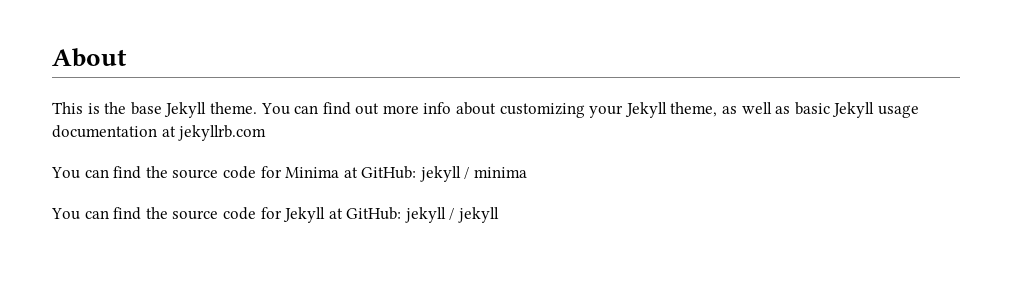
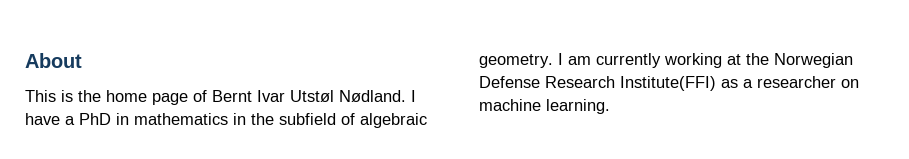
- This is the base Jekyll theme. You can find out more info about customizing your Jekyll theme, as well as basic Jekyll usage documentation at jekyllrb.com
- You can find the source code for Minima at GitHub: jekyll / minima
- You can find the source code for Jekyll at GitHub: jekyll / jekyll
+ This is the home page of Bernt Ivar Utstøl Nødland. I have a PhD in mathematics in the subfield of algebraic geometry. I am currently working at the Norwegian Defense Research Institute(FFI) as a researcher on machine learning.

